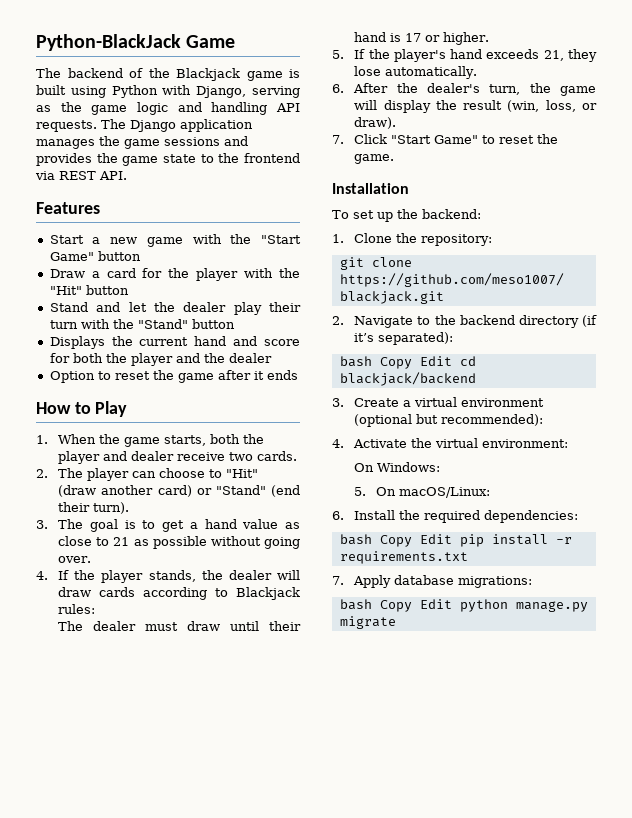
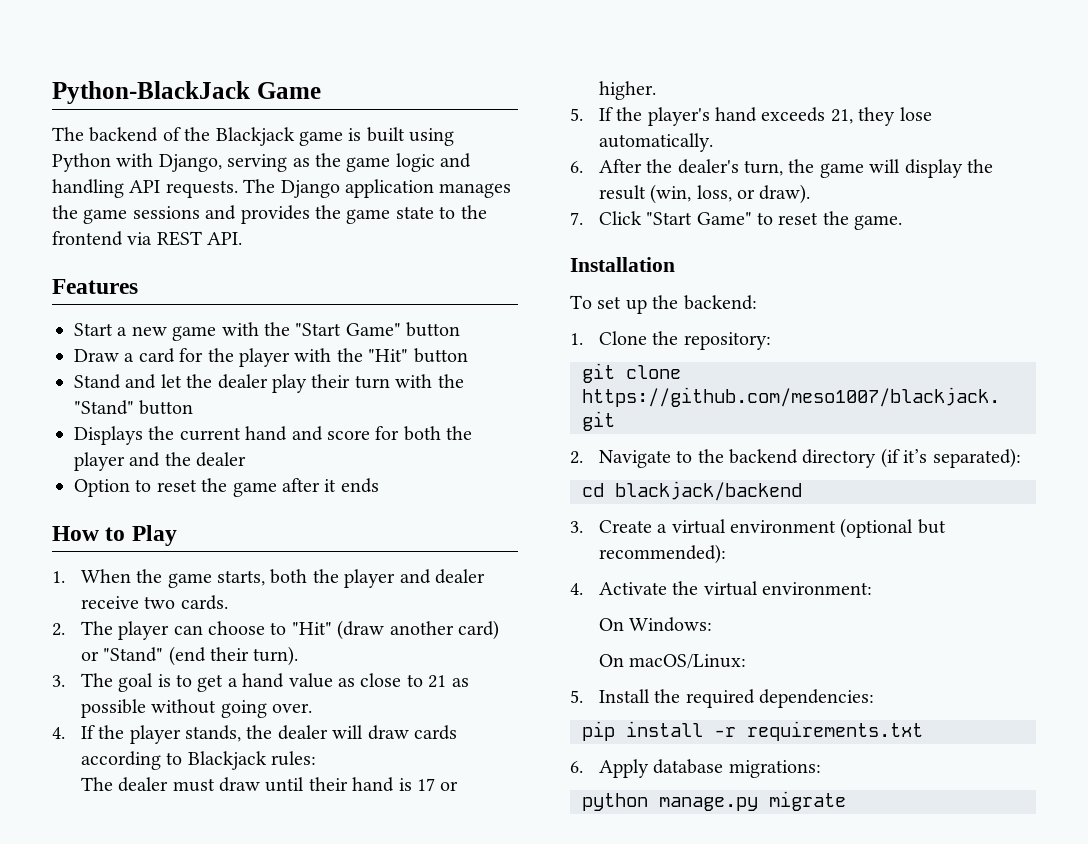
- bash Copy Edit cd blackjack/backend
+ cd blackjack/backend
- 5. On macOS/Linux:
+ On macOS/Linux:
- 6. Install the required dependencies:
+ 5. Install the required dependencies:
- bash Copy Edit pip install -r requirements.txt
+ pip install -r requirements.txt
- 7. Apply database migrations:
+ 6. Apply database migrations:
- bash Copy Edit python manage.py migrate
+ python manage.py migrate

